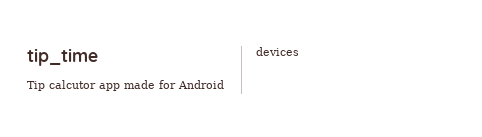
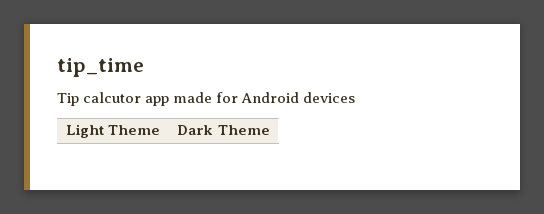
+ Light Theme | Dark Theme

